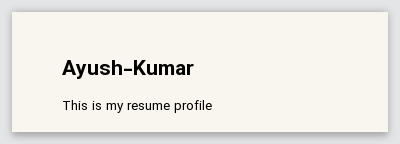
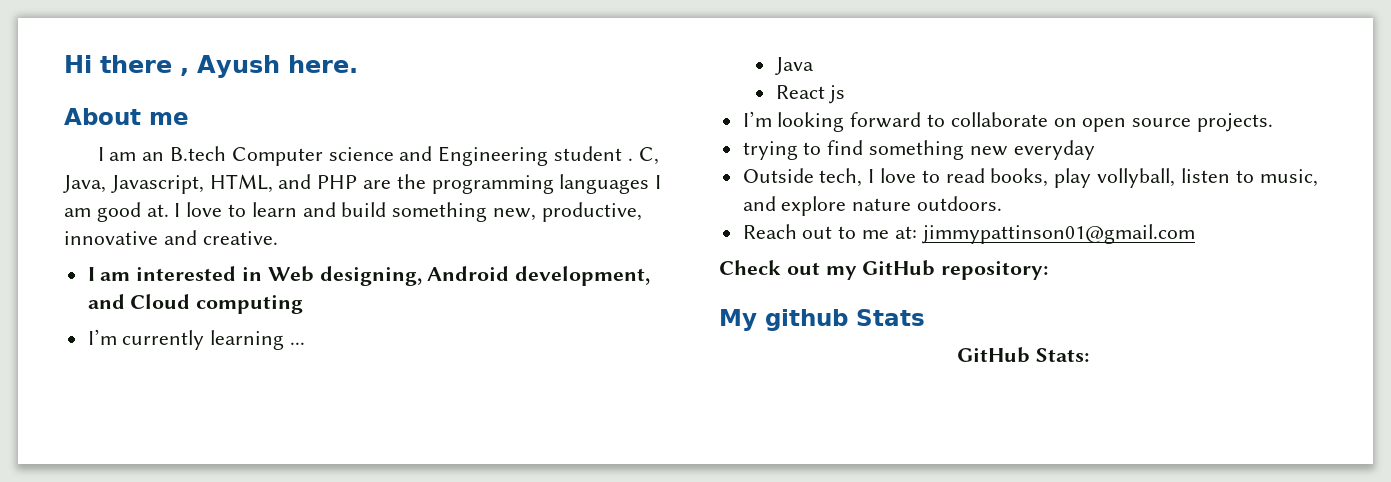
- Ayush-Kumar
- This is my resume profile
+ Hi there , Ayush here.
+ About me
+ I am an B.tech Computer science and Engineering student . C, Java, Javascript, HTML, and PHP are the programming languages I am good at. I love to learn and build something new, productive, innovative and creative.
+ I am interested in Web designing, Android development, and Cloud computing
+ I’m currently learning ...
+ Java
+ React js
+ I’m looking forward to collaborate on open source projects.
+ trying to find something new everyday
+ Outside tech, I love to read books, play vollyball, listen to music, and explore nature outdoors.
+ Reach out to me at: jimmypattinson01@gmail.com
+ Check out my GitHub repository:
+ My github Stats
+ GitHub Stats:

